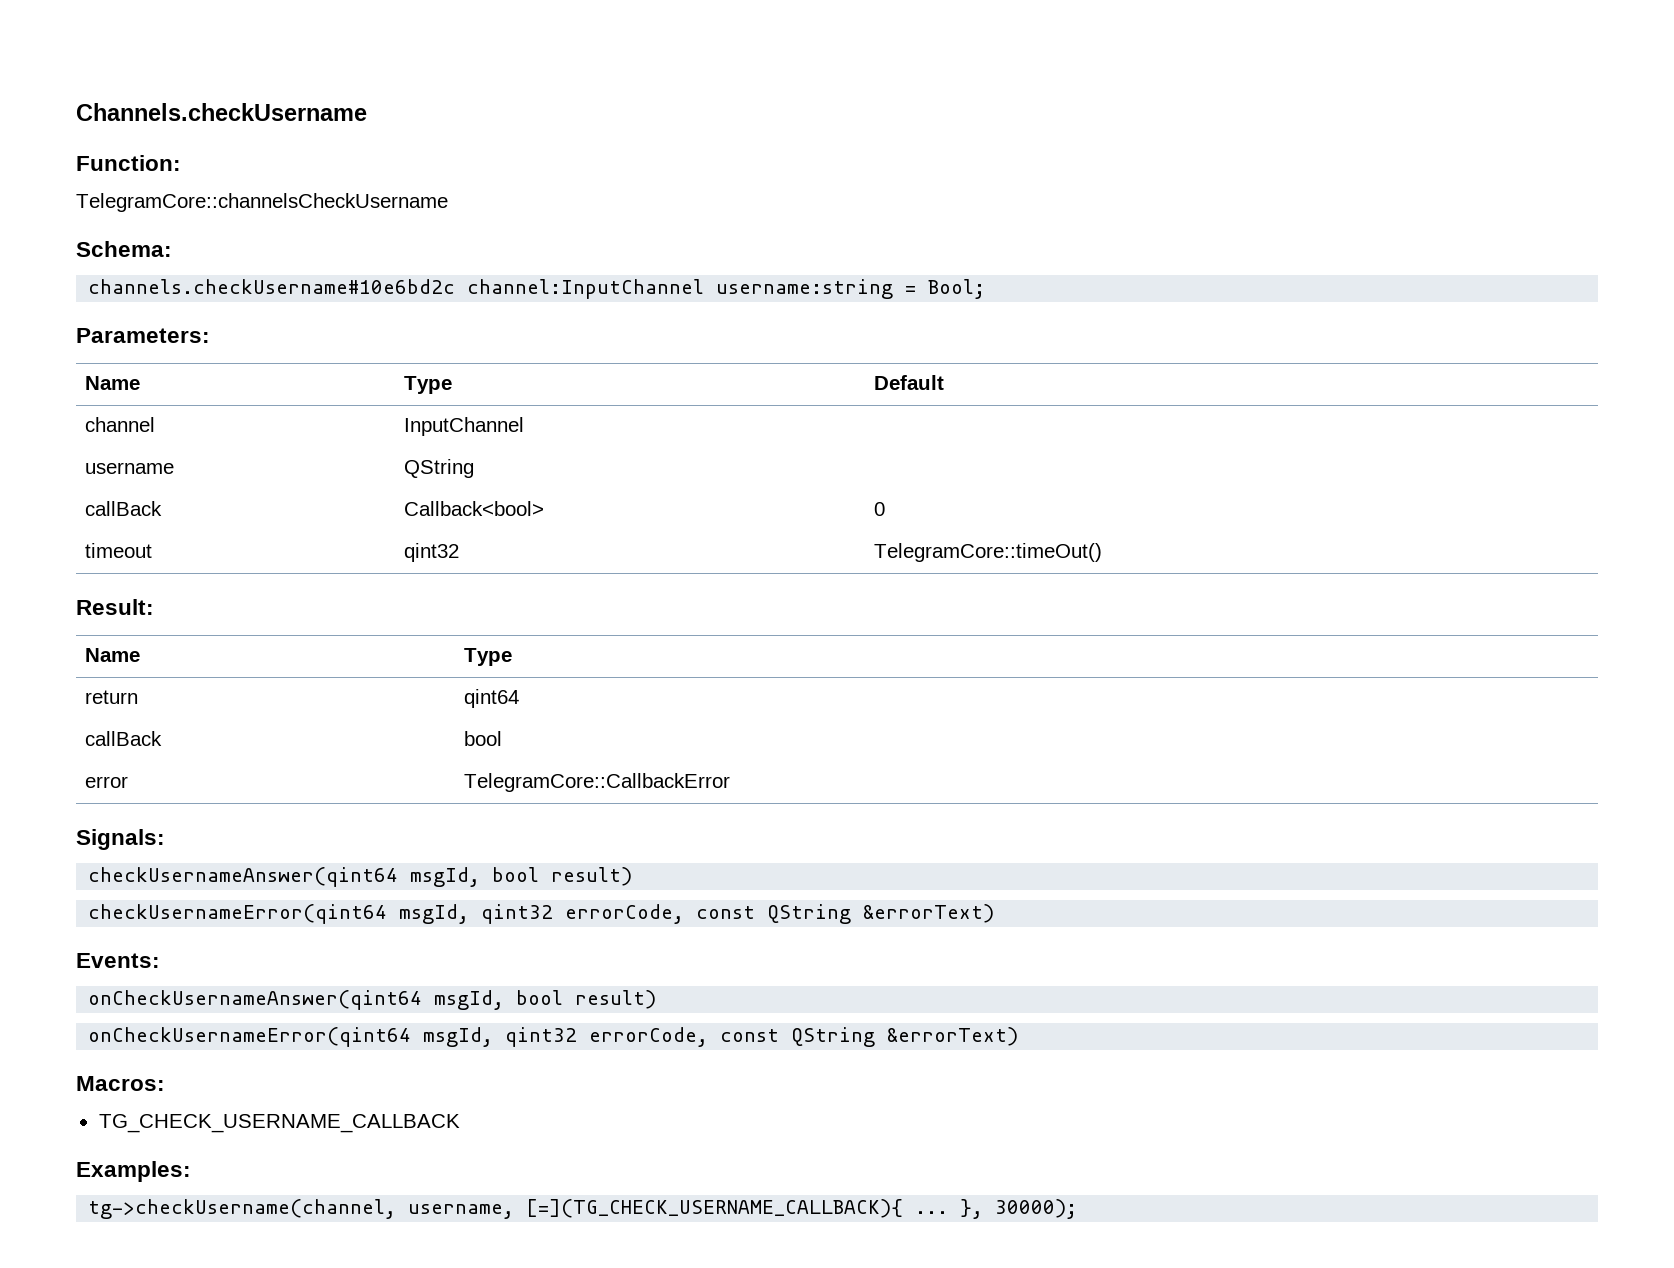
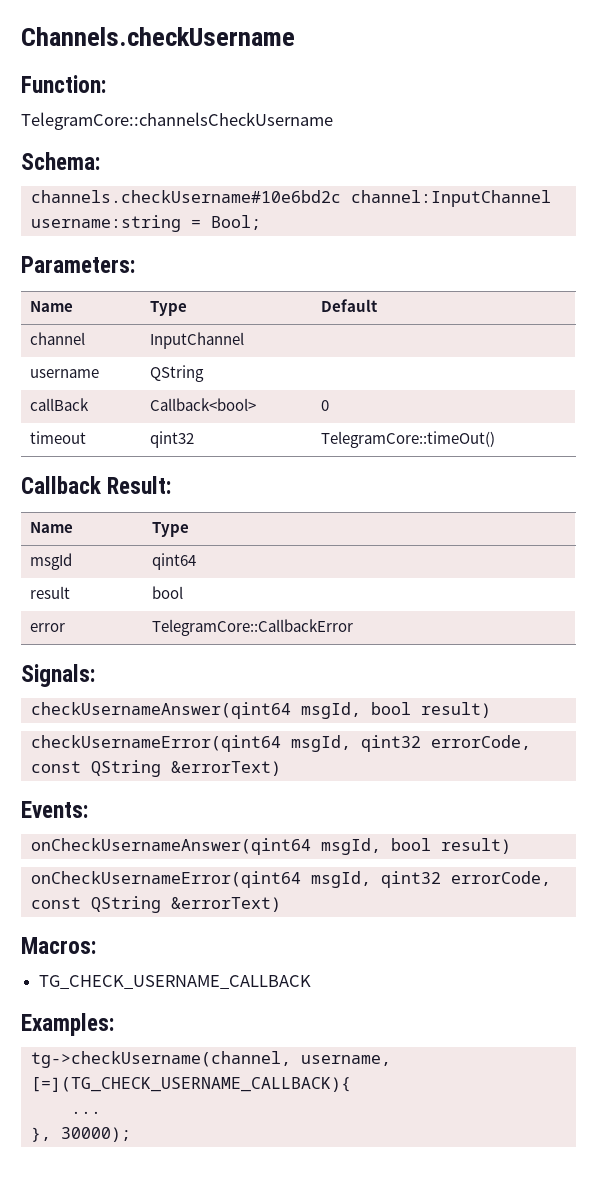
- Result:
+ Callback Result:
- return | qint64
+ msgId | qint64
- callBack | bool
+ result | bool
- tg->checkUsername(channel, username, [=](TG_CHECK_USERNAME_CALLBACK){ ... }, 30000);
+ tg->checkUsername(channel, username, [=](TG_CHECK_USERNAME_CALLBACK){
+ ...
+ }, 30000);

